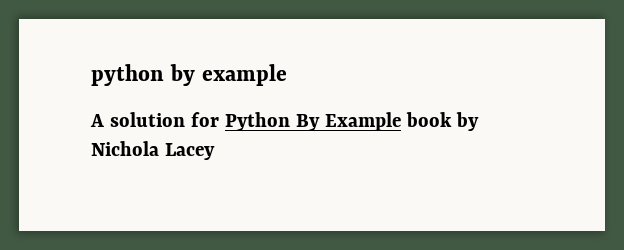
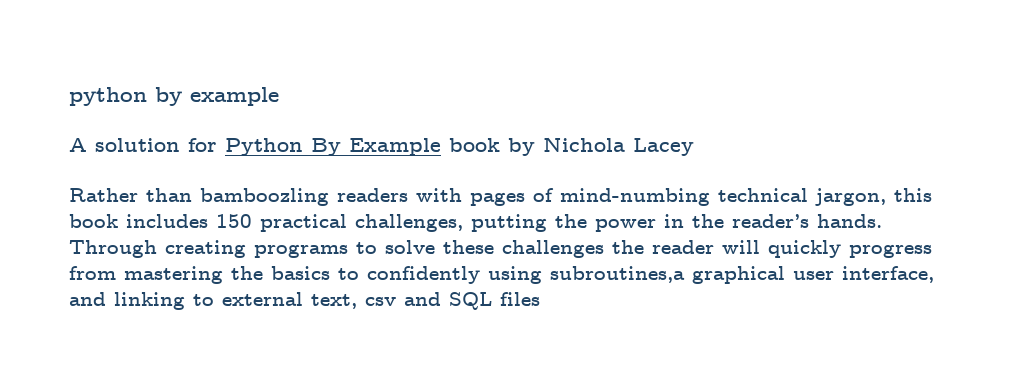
+ Rather than bamboozling readers with pages of mind-numbing technical jargon, this book includes 150 practical challenges, putting the power in the reader’s hands. Through creating programs to solve these challenges the reader will quickly progress from mastering the basics to confidently using subroutines,a graphical user interface, and linking to external text, csv and SQL files

